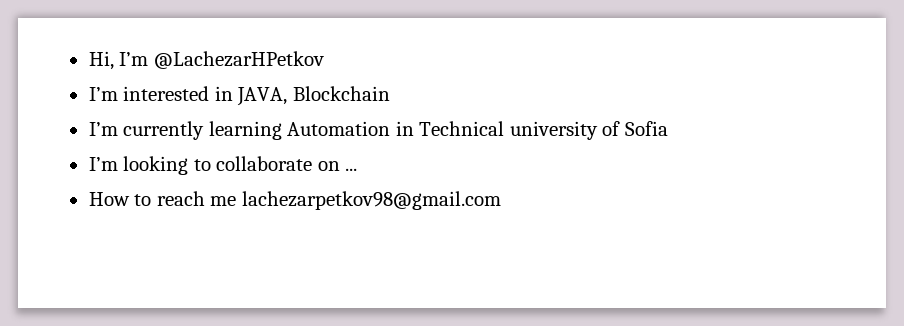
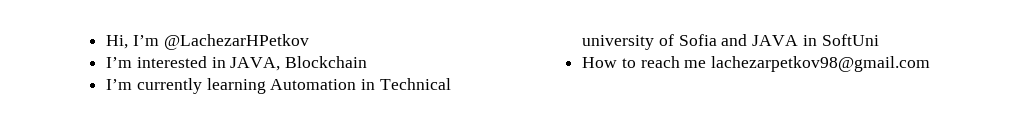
- I’m currently learning Automation in Technical university of Sofia
- I’m looking to collaborate on ...
+ I’m currently learning Automation in Technical university of Sofia and JAVA in SoftUni

